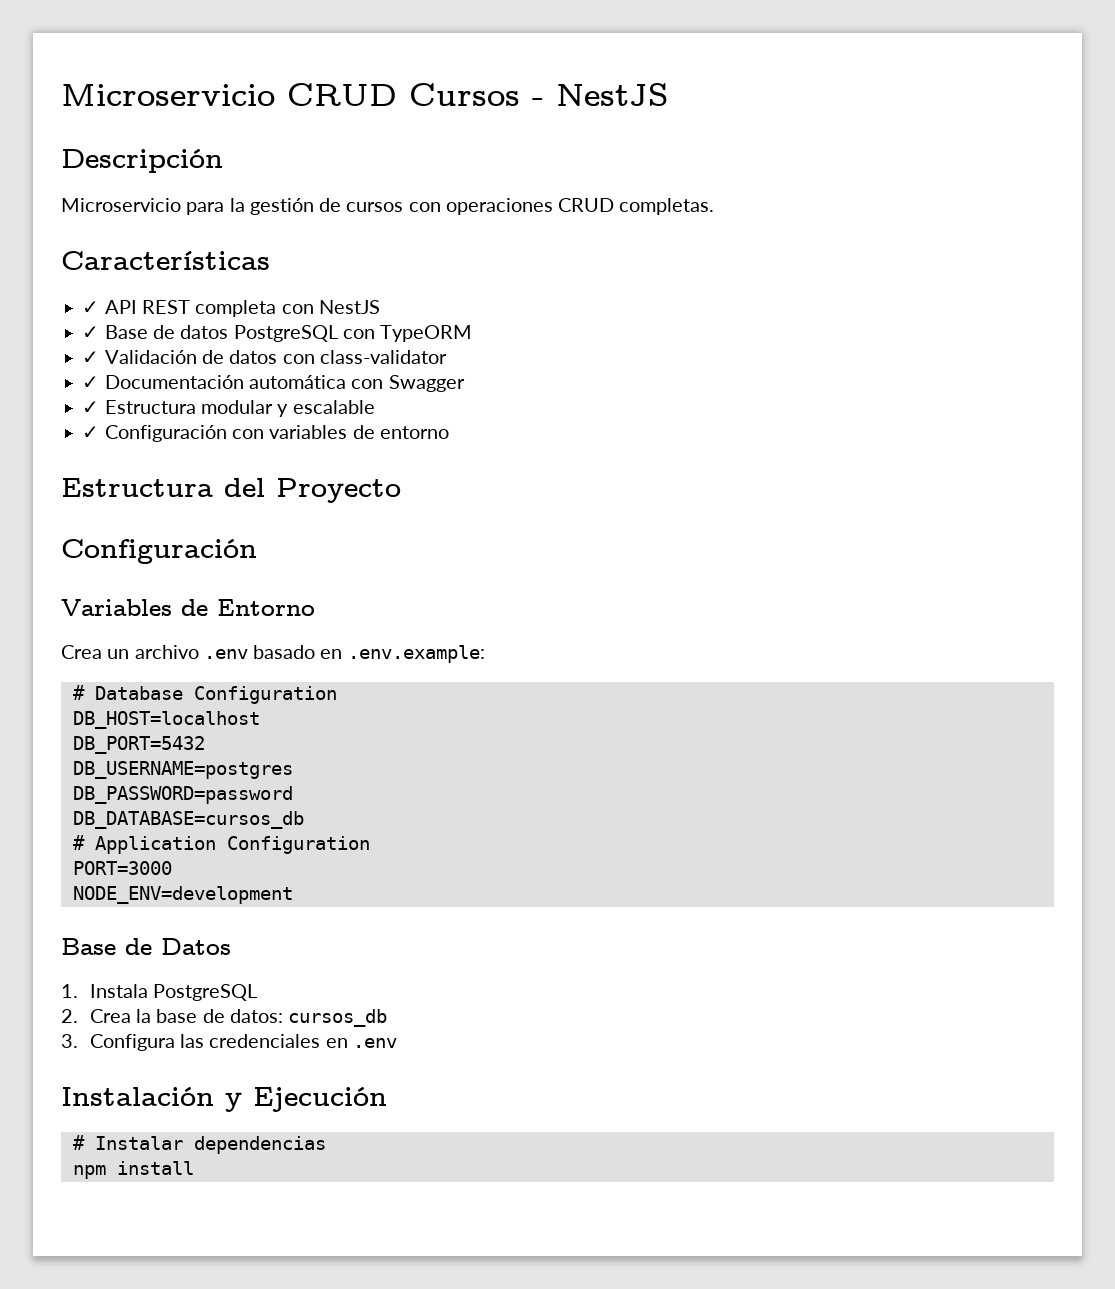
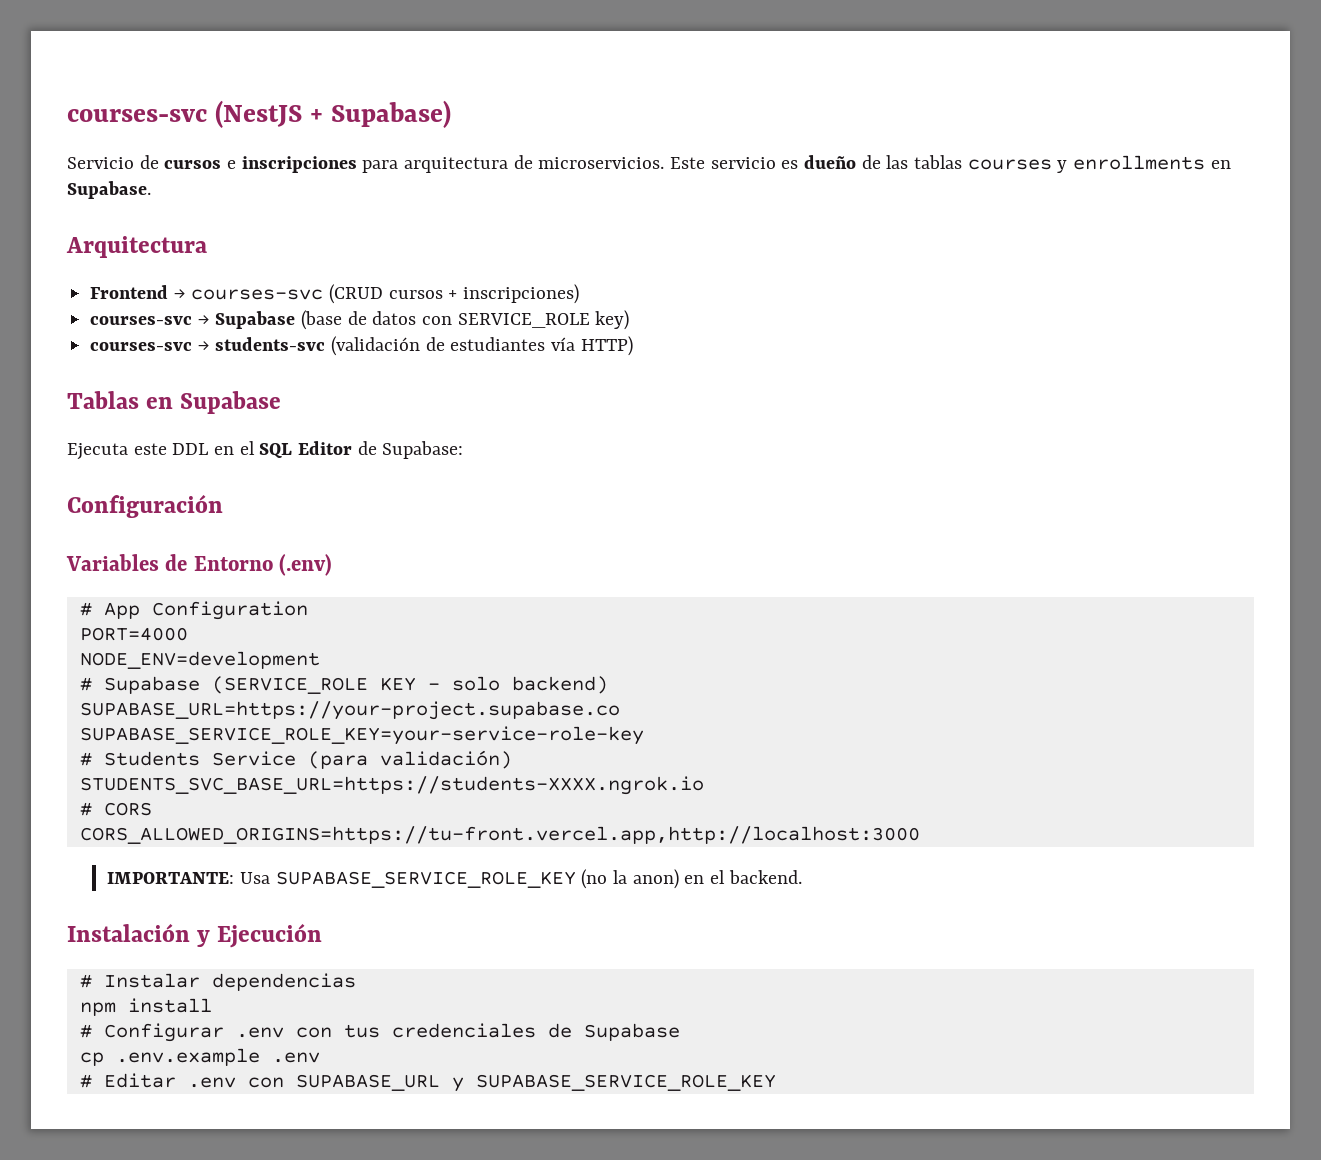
- Microservicio CRUD Cursos - NestJS
- Descripción
- Microservicio para la gestión de cursos con operaciones CRUD completas.
- Características
- ✓ API REST completa con NestJS
- ✓ Base de datos PostgreSQL con TypeORM
- ✓ Validación de datos con class-validator
- ✓ Documentación automática con Swagger
- ✓ Estructura modular y escalable
- ✓ Configuración con variables de entorno
- Estructura del Proyecto
+ courses-svc (NestJS + Supabase)
+ Servicio de cursos e inscripciones para arquitectura de microservicios. Este servicio es dueño de las tablas courses y enrollments en Supabase.
+ Arquitectura
+ Frontend → courses-svc (CRUD cursos + inscripciones)
+ courses-svc → Supabase (base de datos con SERVICE_ROLE key)
+ courses-svc → students-svc (validación de estudiantes vía HTTP)
+ Tablas en Supabase
+ Ejecuta este DDL en el SQL Editor de Supabase:
  Configuración
- Variables de Entorno
- Crea un archivo .env basado en .env.example:
- # Database Configuration
- DB_HOST=localhost
- DB_PORT=5432
- DB_USERNAME=postgres
- DB_PASSWORD=password
- DB_DATABASE=cursos_db
- # Application Configuration
- PORT=3000
+ Variables de Entorno (.env)
+ # App Configuration
+ PORT=4000
  NODE_ENV=development
- Base de Datos
- 1. Instala PostgreSQL
- 2. Crea la base de datos: cursos_db
- 3. Configura las credenciales en .env
+ # Supabase (SERVICE_ROLE KEY - solo backend)
+ SUPABASE_URL=https://your-project.supabase.co
+ SUPABASE_SERVICE_ROLE_KEY=your-service-role-key
+ # Students Service (para validación)
+ STUDENTS_SVC_BASE_URL=https://students-XXXX.ngrok.io
+ # CORS
+ CORS_ALLOWED_ORIGINS=https://tu-front.vercel.app,http://localhost:3000
+ IMPORTANTE: Usa SUPABASE_SERVICE_ROLE_KEY (no la anon) en el backend.
+ # Configurar .env con tus credenciales de Supabase
+ cp .env.example .env
+ # Editar .env con SUPABASE_URL y SUPABASE_SERVICE_ROLE_KEY

